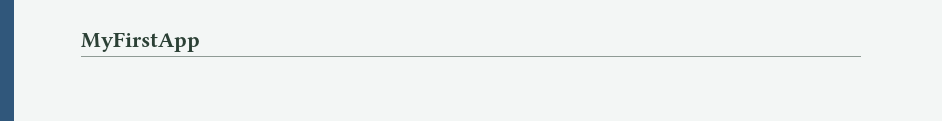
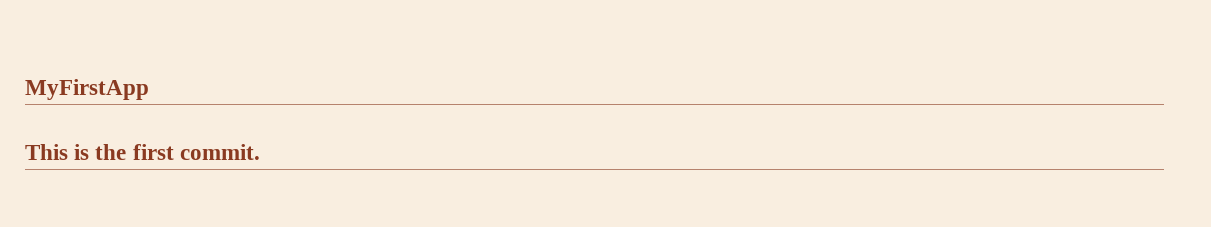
+ This is the first commit.

